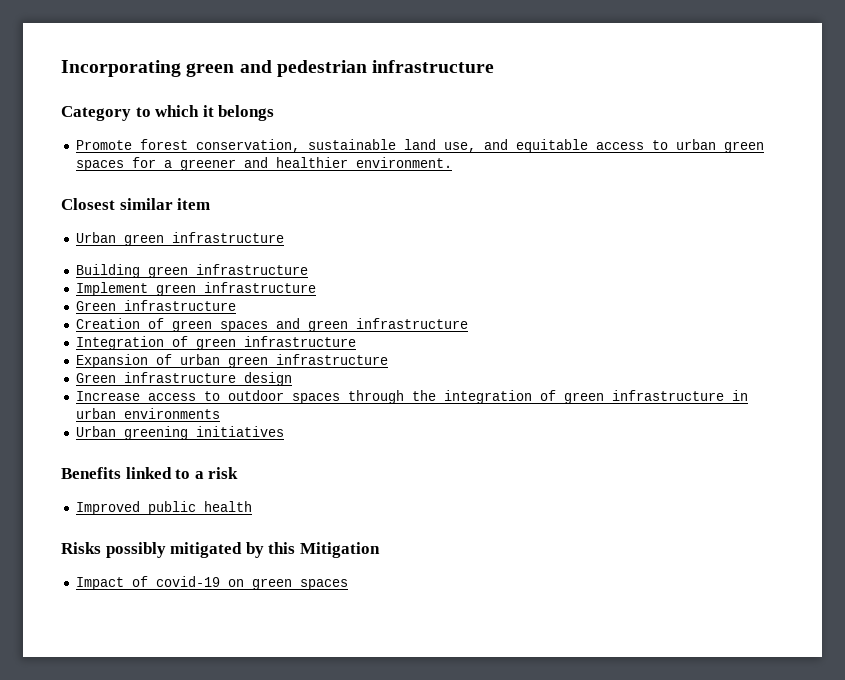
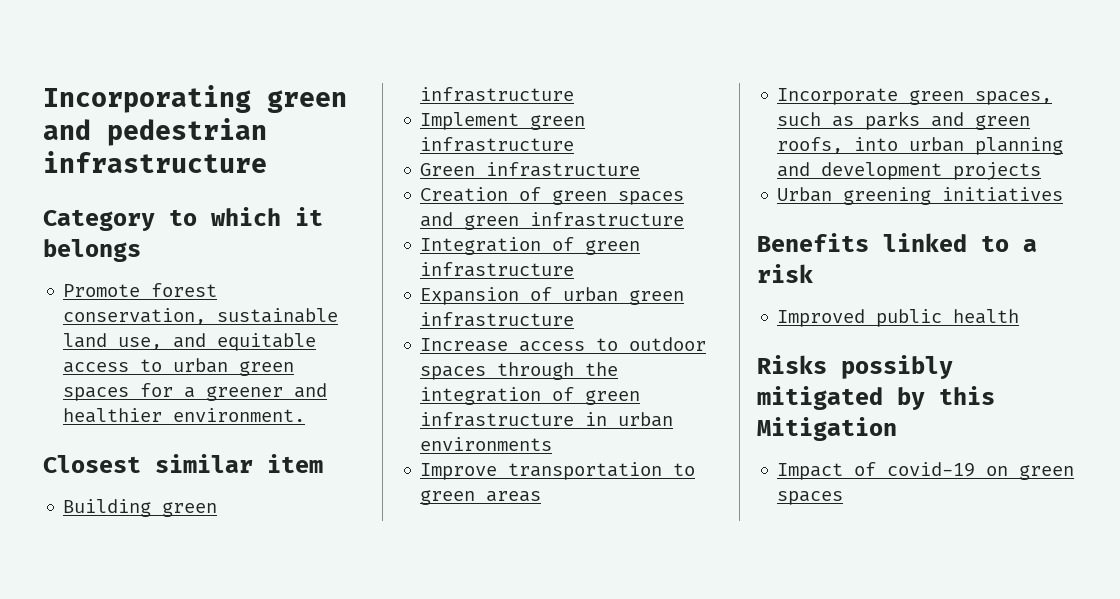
- Urban green infrastructure
- Green infrastructure design
+ Improve transportation to green areas
+ Incorporate green spaces, such as parks and green roofs, into urban planning and development projects

